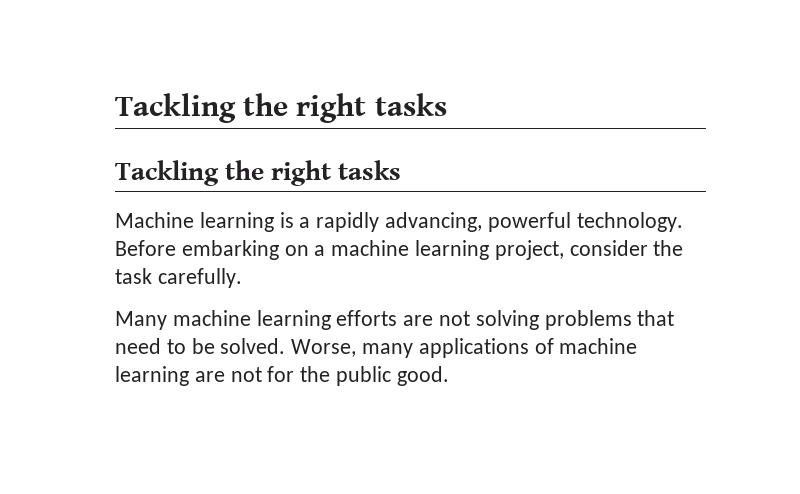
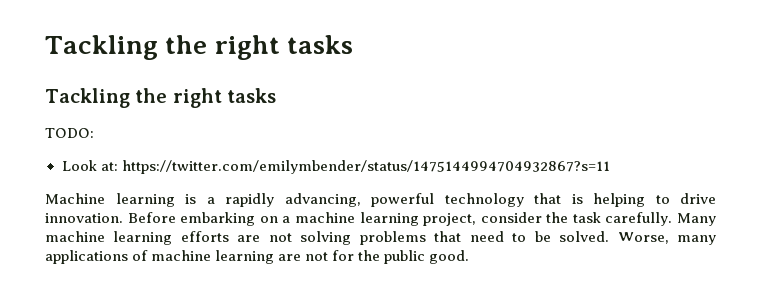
+ TODO:
+ Look at: https://twitter.com/emilymbender/status/1475144994704932867?s=11
- Machine learning is a rapidly advancing, powerful technology.
+ Machine learning is a rapidly advancing, powerful technology that is helping to drive innovation.
- Before embarking on a machine learning project, consider the task carefully.
- Many machine learning efforts are not solving problems that need to be solved.
+ Before embarking on a machine learning project, consider the task carefully. Many machine learning efforts are not solving problems that need to be solved.

